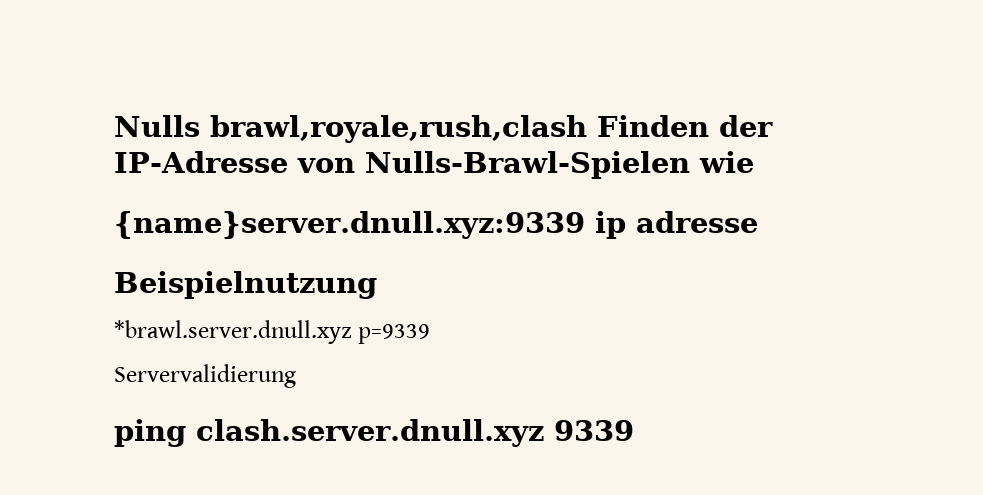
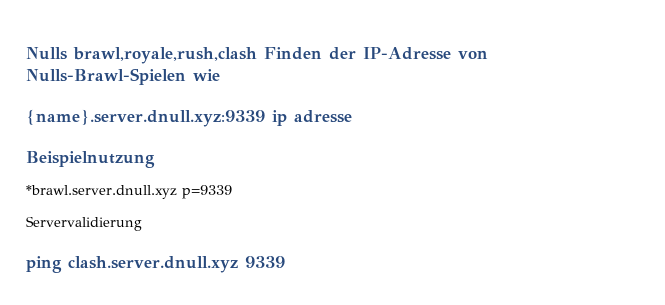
- {name}server.dnull.xyz:9339 ip adresse
+ {name}.server.dnull.xyz:9339 ip adresse

